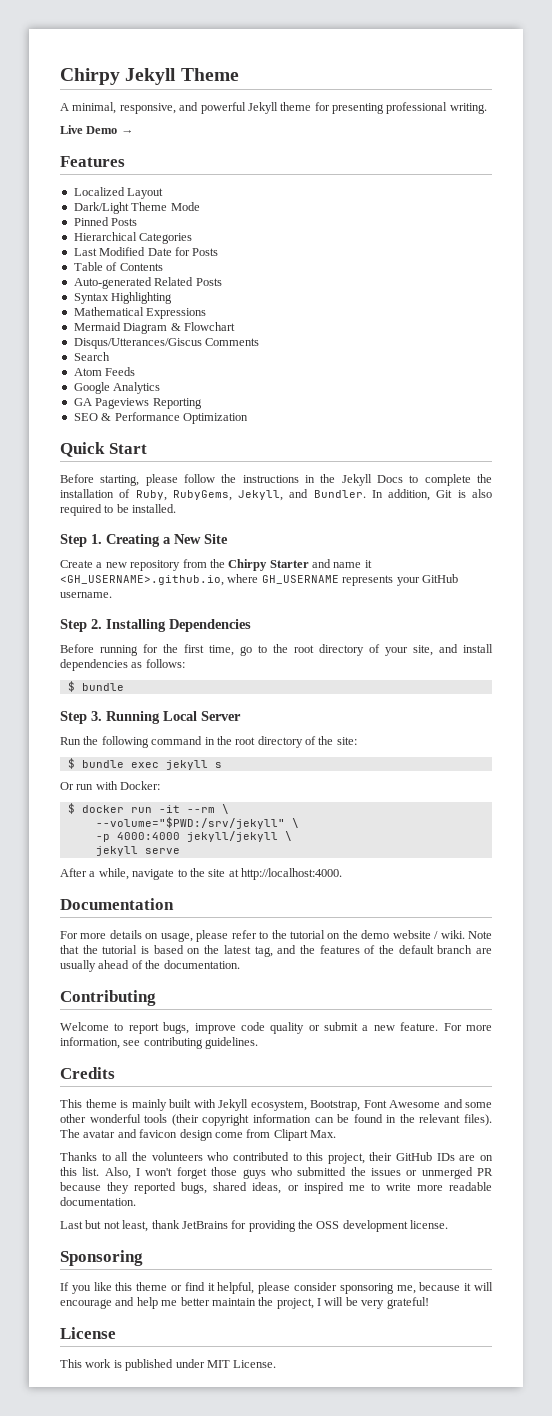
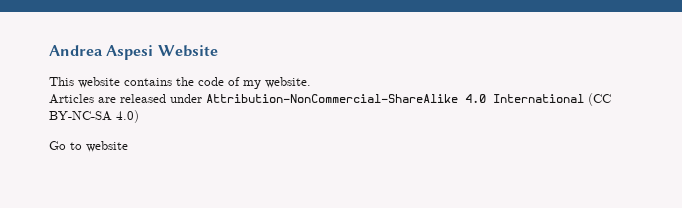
- Chirpy Jekyll Theme
- A minimal, responsive, and powerful Jekyll theme for presenting professional writing.
- Live Demo →
- Features
- Localized Layout
- Dark/Light Theme Mode
- Pinned Posts
- Hierarchical Categories
- Last Modified Date for Posts
- Table of Contents
- Auto-generated Related Posts
- Syntax Highlighting
- Mathematical Expressions
- Mermaid Diagram & Flowchart
- Disqus/Utterances/Giscus Comments
- Search
- Atom Feeds
- Google Analytics
- GA Pageviews Reporting
- SEO & Performance Optimization
- Quick Start
- Before starting, please follow the instructions in the Jekyll Docs to complete the installation of Ruby, RubyGems, Jekyll, and Bundler. In addition, Git is also required to be installed.
- Step 1. Creating a New Site
- Create a new repository from the Chirpy Starter and name it <GH_USERNAME>.github.io, where GH_USERNAME represents your GitHub username.
- Step 2. Installing Dependencies
- Before running for the first time, go to the root directory of your site, and install dependencies as follows:
- $ bundle
- Step 3. Running Local Server
- Run the following command in the root directory of the site:
- $ bundle exec jekyll s
- Or run with Docker:
- $ docker run -it --rm \
- --volume="$PWD:/srv/jekyll" \
- -p 4000:4000 jekyll/jekyll \
- jekyll serve
- After a while, navigate to the site at http://localhost:4000.
- Documentation
- For more details on usage, please refer to the tutorial on the demo website / wiki. Note that the tutorial is based on the latest tag, and the features of the default branch are usually ahead of the documentation.
- Contributing
- Welcome to report bugs, improve code quality or submit a new feature. For more information, see contributing guidelines.
- Credits
- This theme is mainly built with Jekyll ecosystem, Bootstrap, Font Awesome and some other wonderful tools (their copyright information can be found in the relevant files). The avatar and favicon design come from Clipart Max.
- Thanks to all the volunteers who contributed to this project, their GitHub IDs are on this list. Also, I won't forget those guys who submitted the issues or unmerged PR because they reported bugs, shared ideas, or inspired me to write more readable documentation.
- Last but not least, thank JetBrains for providing the OSS development license.
- Sponsoring
- If you like this theme or find it helpful, please consider sponsoring me, because it will encourage and help me better maintain the project, I will be very grateful!
- License
- This work is published under MIT License.
+ Andrea Aspesi Website
+ This website contains the code of my website.
+ Articles are released under Attribution-NonCommercial-ShareAlike 4.0 International (CC BY-NC-SA 4.0)
+ Go to website

